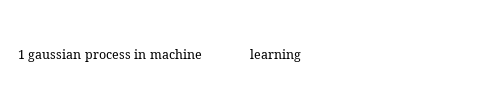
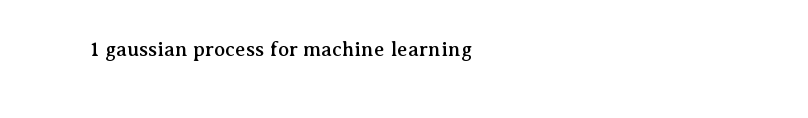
- 1 gaussian process in machine learning
+ 1 gaussian process for machine learning

